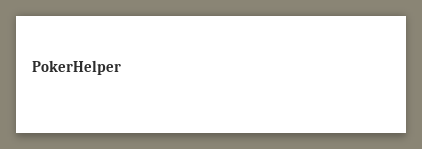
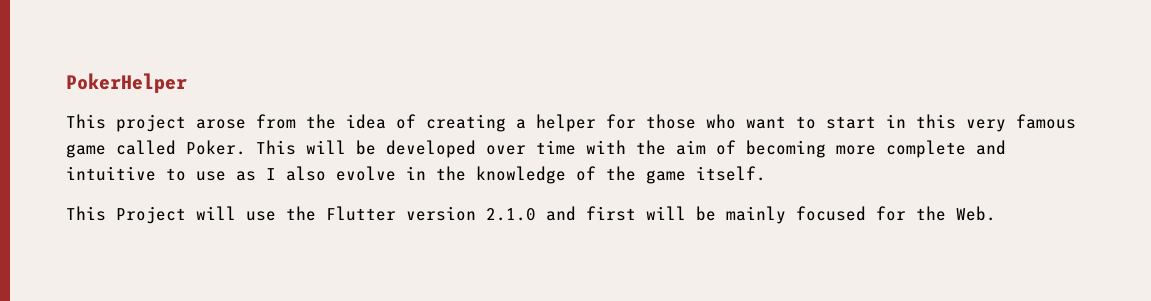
+ This project arose from the idea of creating a helper for those who want to start in this very famous game called Poker. This will be developed over time with the aim of becoming more complete and intuitive to use as I also evolve in the knowledge of the game itself.
+ This Project will use the Flutter version 2.1.0 and first will be mainly focused for the Web.

